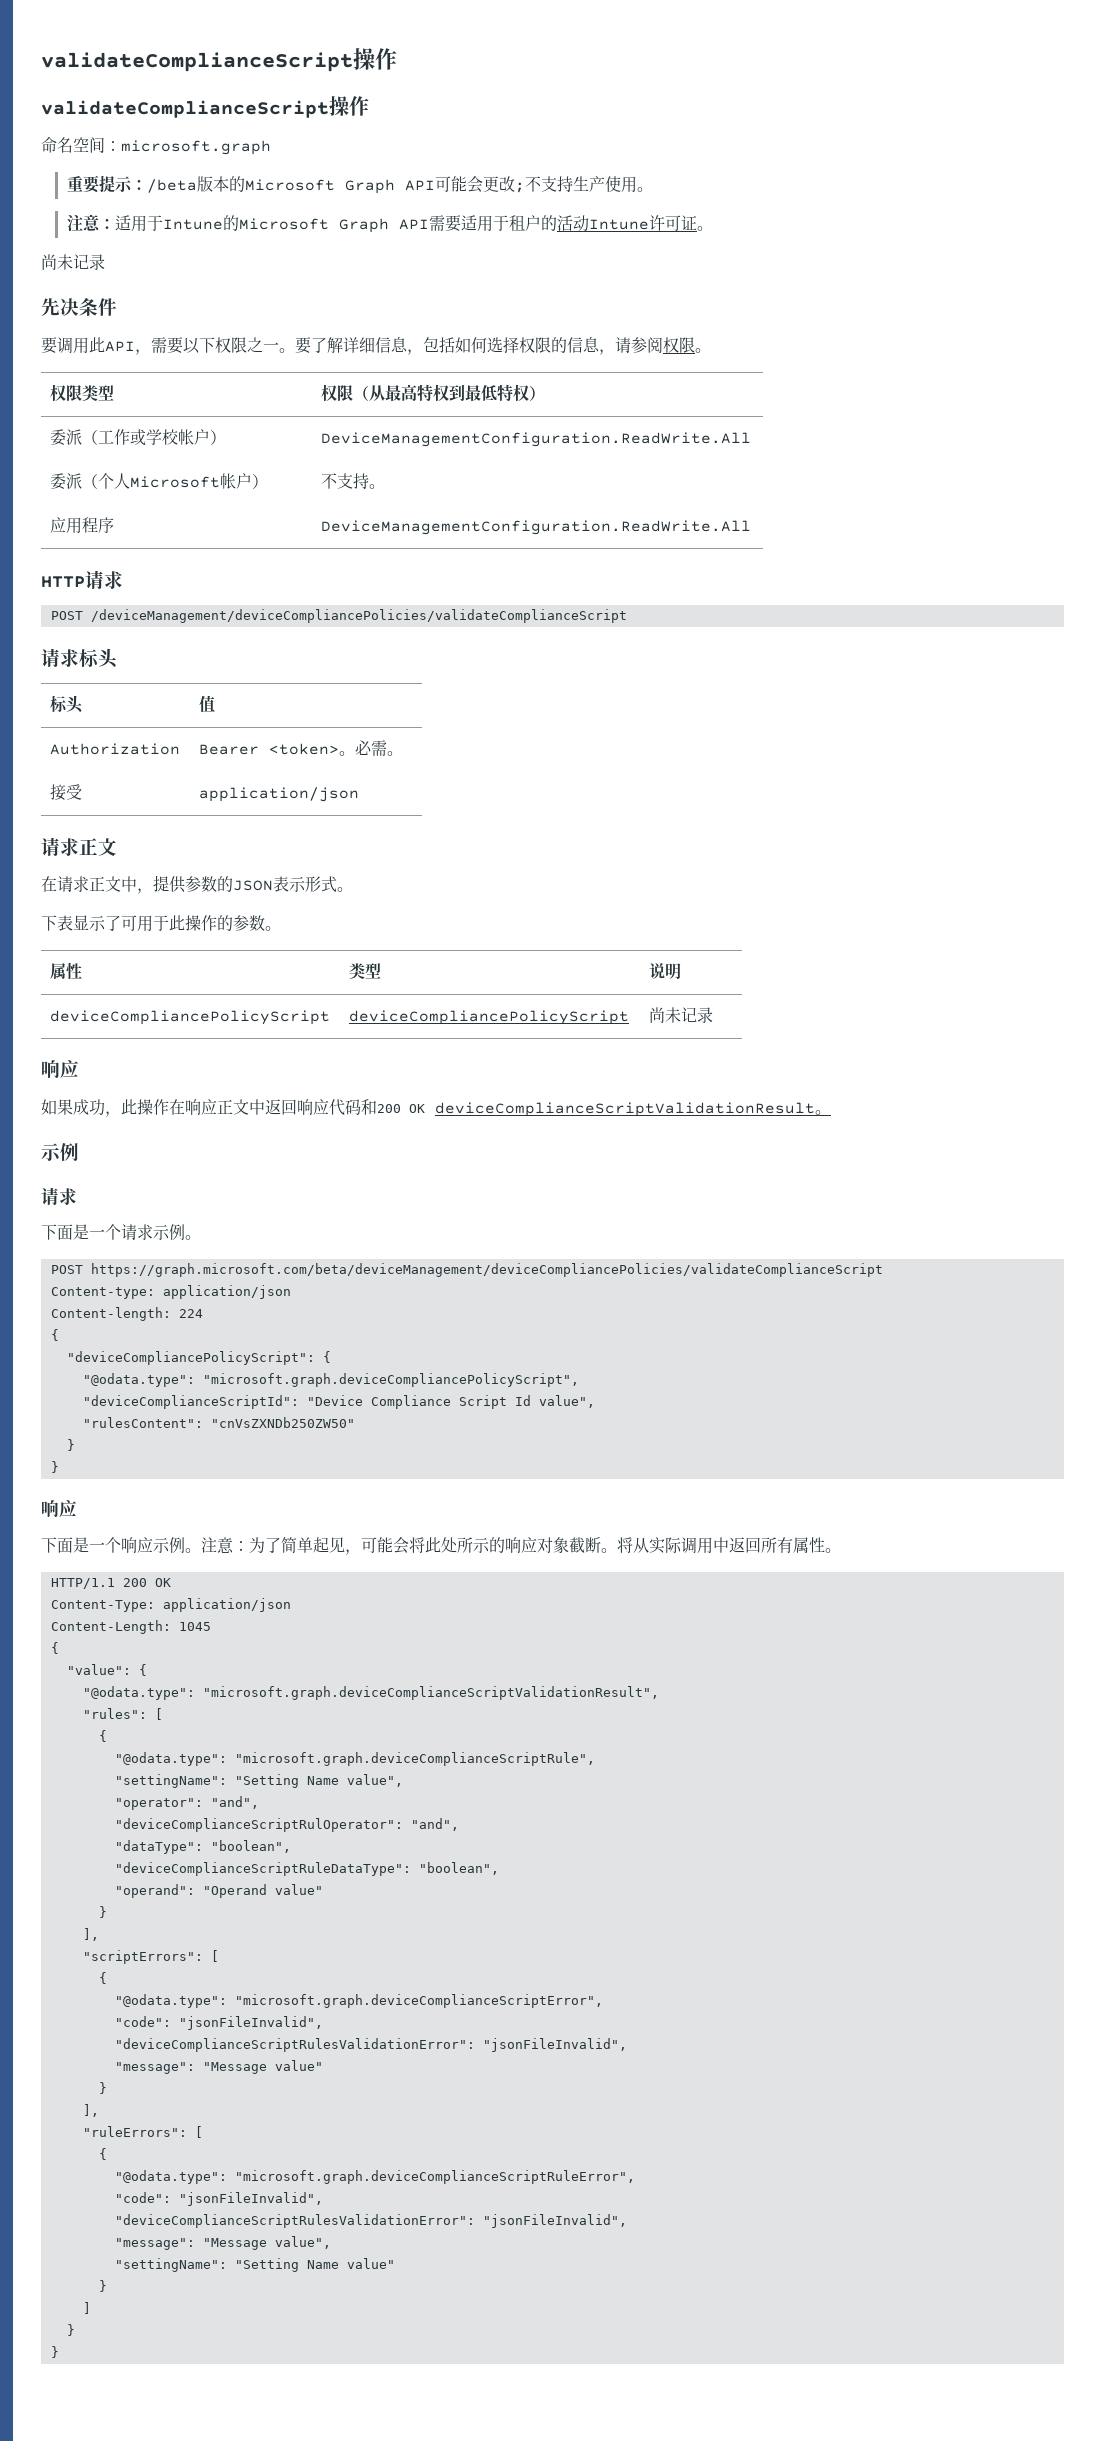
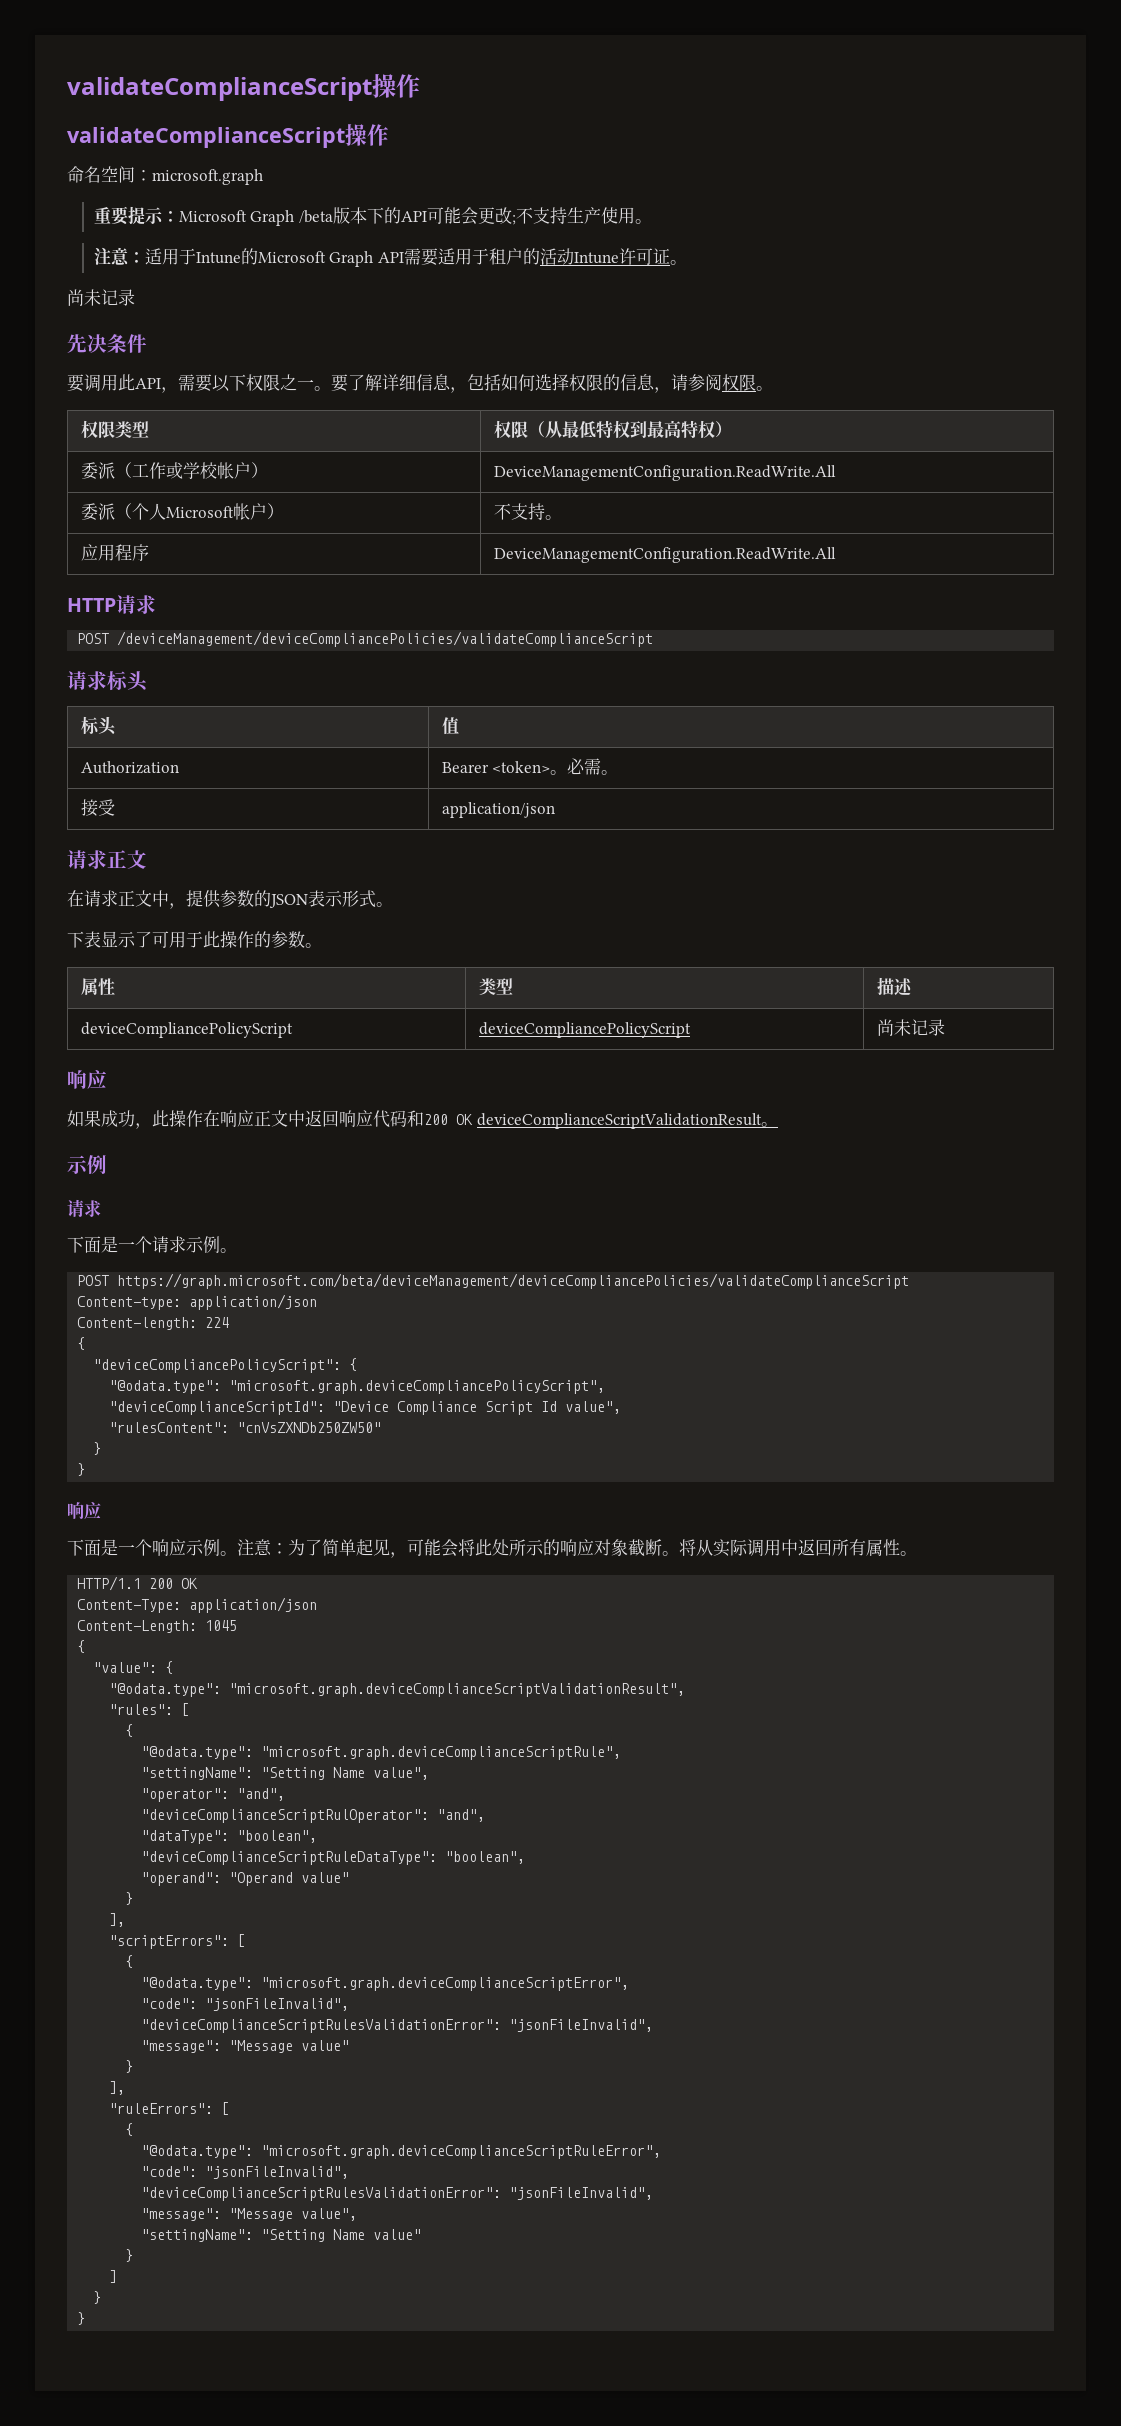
- 重要提示：/beta版本的Microsoft Graph API可能会更改;不支持生产使用。
+ 重要提示：Microsoft Graph /beta版本下的API可能会更改;不支持生产使用。
- 权限类型 | 权限（从最高特权到最低特权）
+ 权限类型 | 权限（从最低特权到最高特权）
- 属性 | 类型 | 说明
+ 属性 | 类型 | 描述

